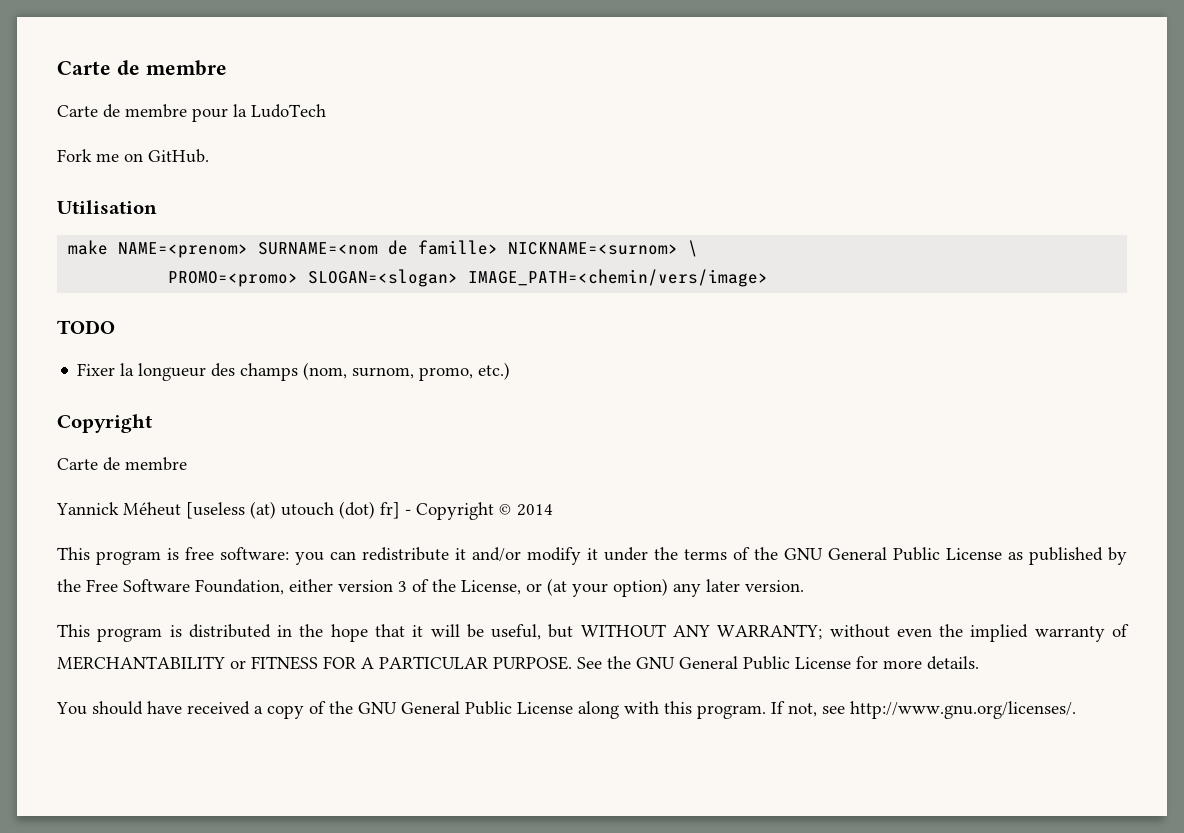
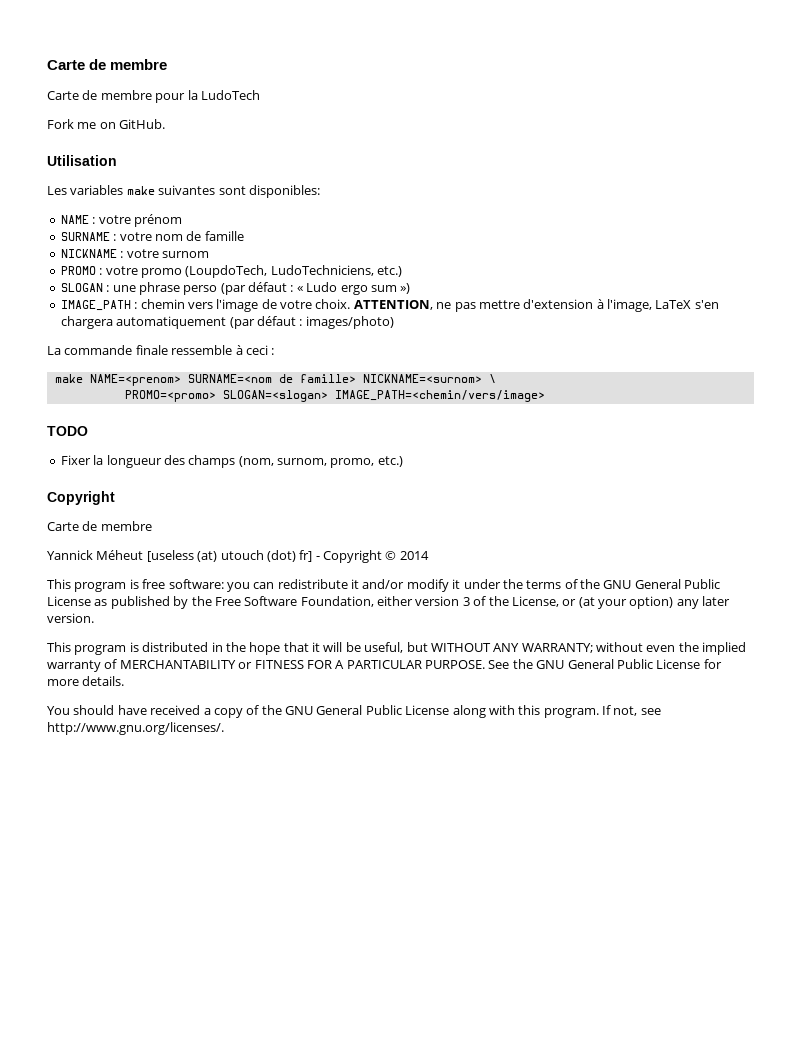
+ Les variables make suivantes sont disponibles:
+ NAME : votre prénom
+ SURNAME : votre nom de famille
+ NICKNAME : votre surnom
+ PROMO : votre promo (LoupdoTech, LudoTechniciens, etc.)
+ SLOGAN : une phrase perso (par défaut : « Ludo ergo sum »)
+ IMAGE_PATH : chemin vers l'image de votre choix. ATTENTION, ne pas mettre d'extension à l'image, LaTeX s'en chargera automatiquement (par défaut : images/photo)
+ La commande finale ressemble à ceci :

